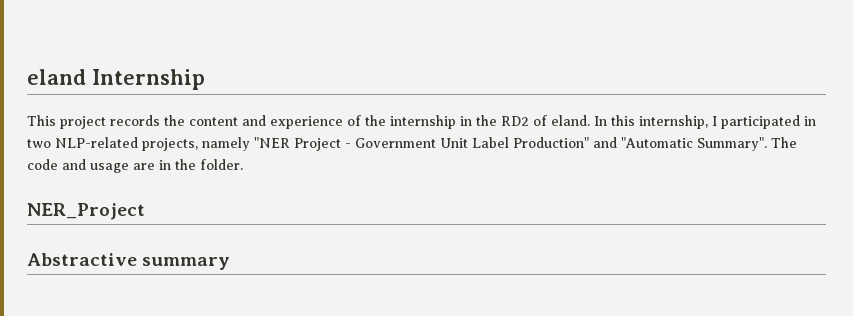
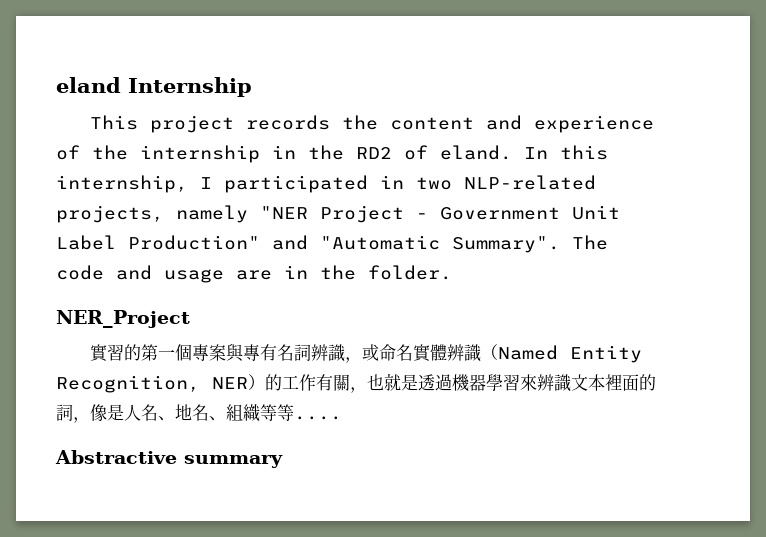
+ 實習的第一個專案與專有名詞辨識，或命名實體辨識（Named Entity Recognition, NER）的工作有關，也就是透過機器學習來辨識文本裡面的詞，像是人名、地名、組織等等....

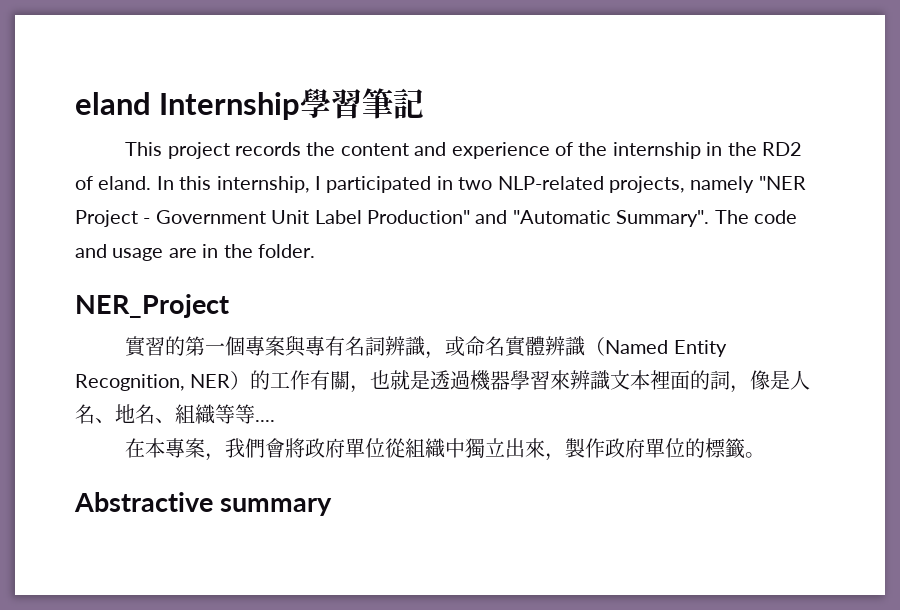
- eland Internship
+ eland Internship學習筆記
+ 在本專案，我們會將政府單位從組織中獨立出來，製作政府單位的標籤。

